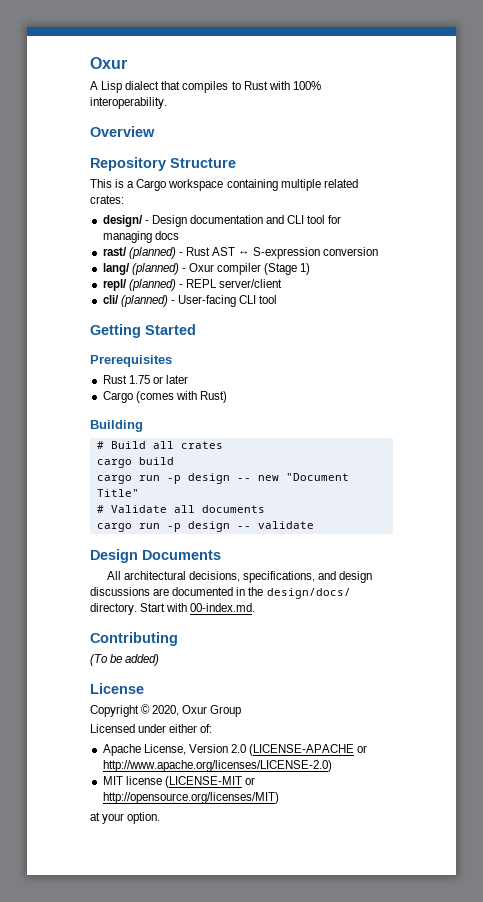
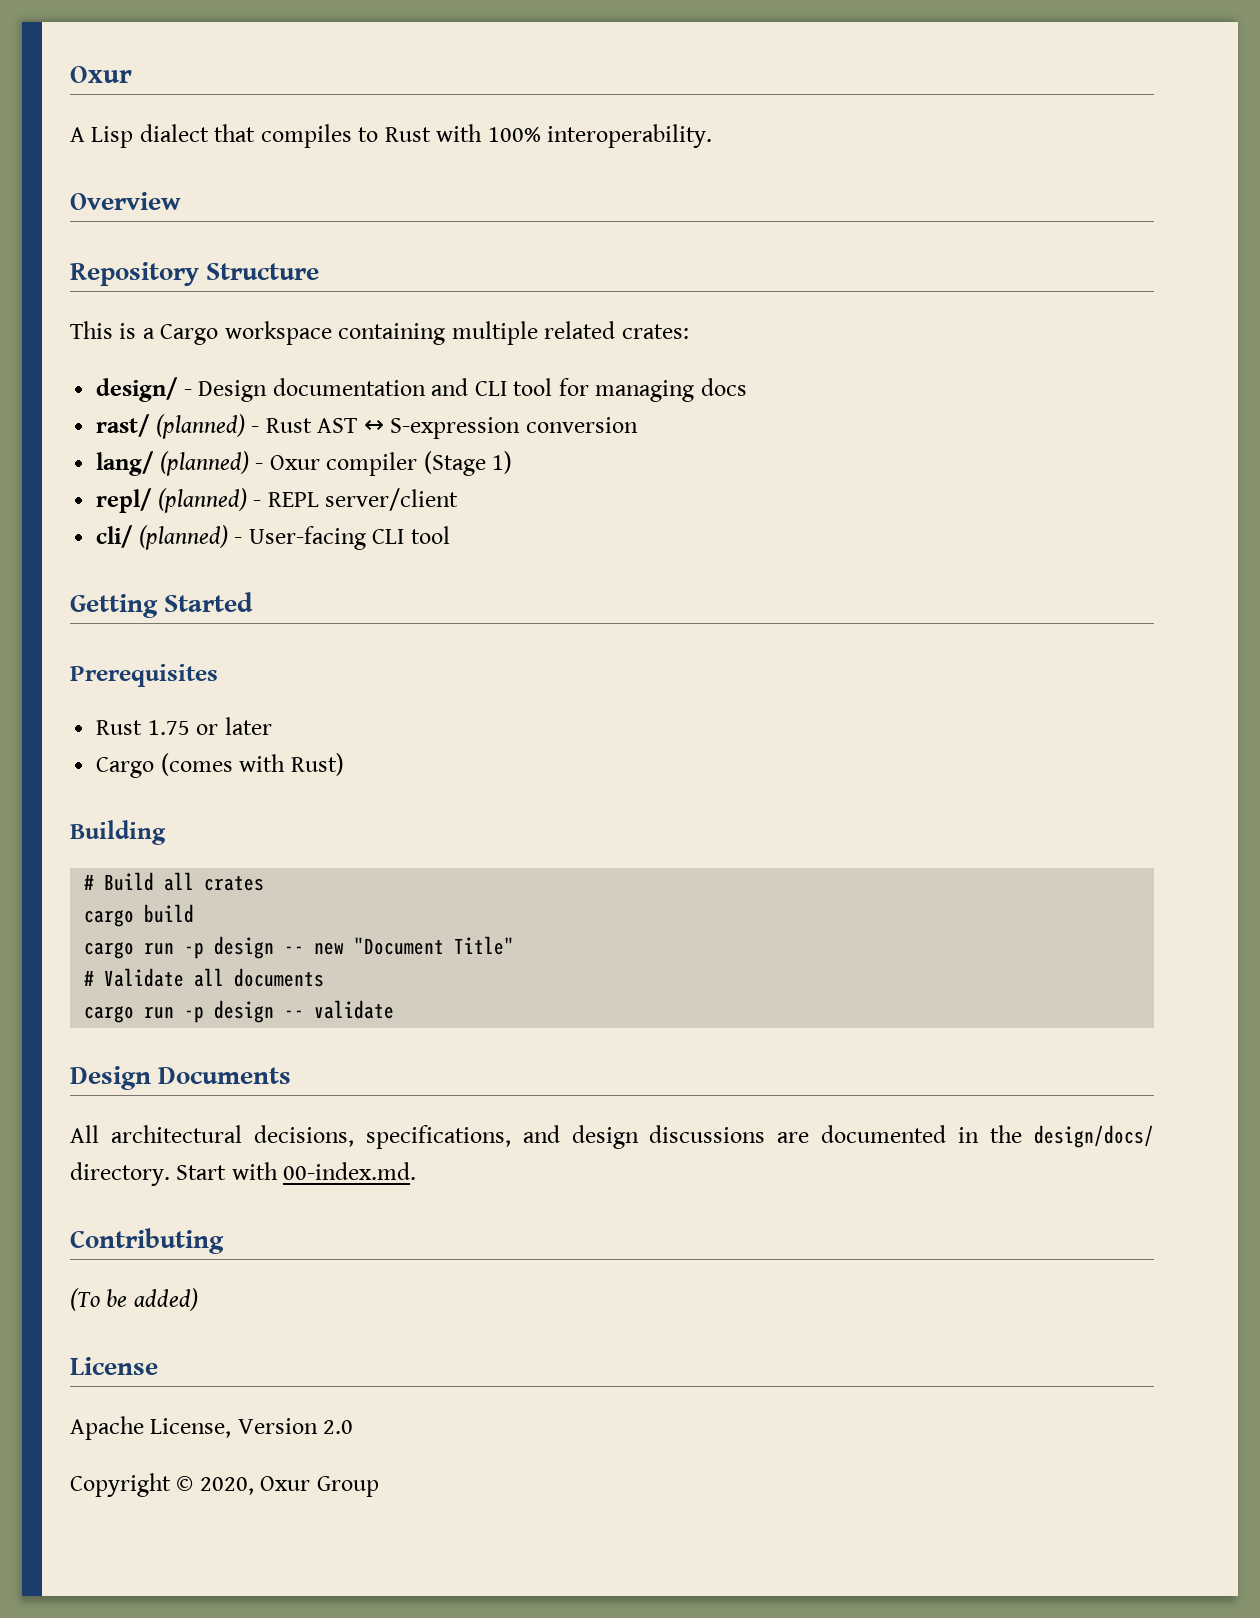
+ Apache License, Version 2.0
- Licensed under either of:
- Apache License, Version 2.0 (LICENSE-APACHE or http://www.apache.org/licenses/LICENSE-2.0)
- MIT license (LICENSE-MIT or http://opensource.org/licenses/MIT)
- at your option.

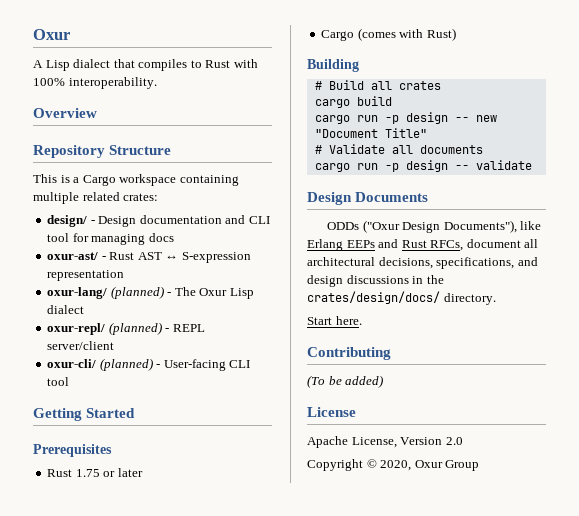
- rast/ (planned) - Rust AST ↔ S-expression conversion
- lang/ (planned) - Oxur compiler (Stage 1)
- repl/ (planned) - REPL server/client
+ oxur-ast/ - Rust AST ↔ S-expression representation
+ oxur-lang/ (planned) - The Oxur Lisp dialect
+ oxur-repl/ (planned) - REPL server/client
- cli/ (planned) - User-facing CLI tool
+ oxur-cli/ (planned) - User-facing CLI tool
- All architectural decisions, specifications, and design discussions are documented in the design/docs/ directory. Start with 00-index.md.
+ ODDs ("Oxur Design Documents"), like Erlang EEPs and Rust RFCs, document all architectural decisions, specifications, and design discussions in the crates/design/docs/ directory.
+ Start here.

